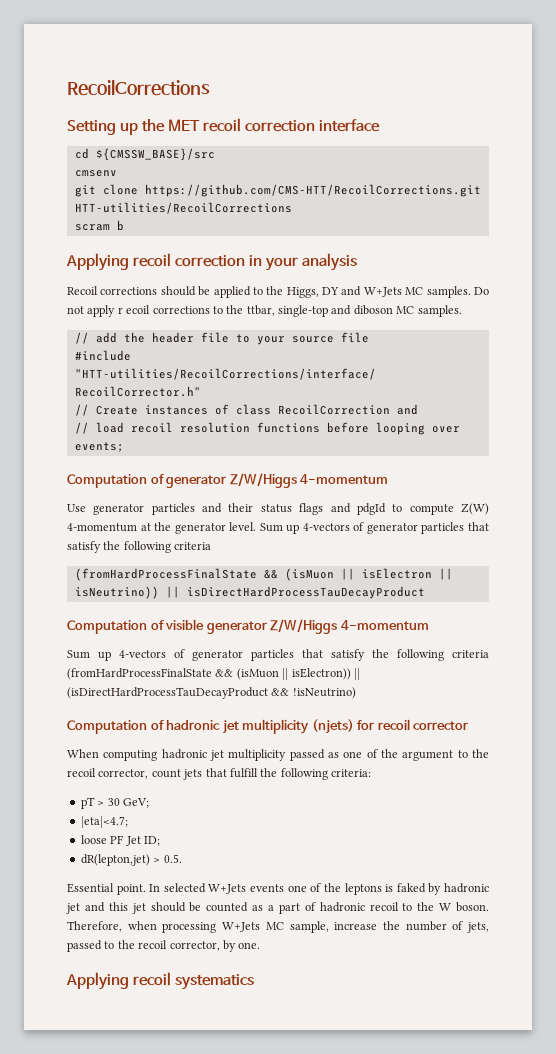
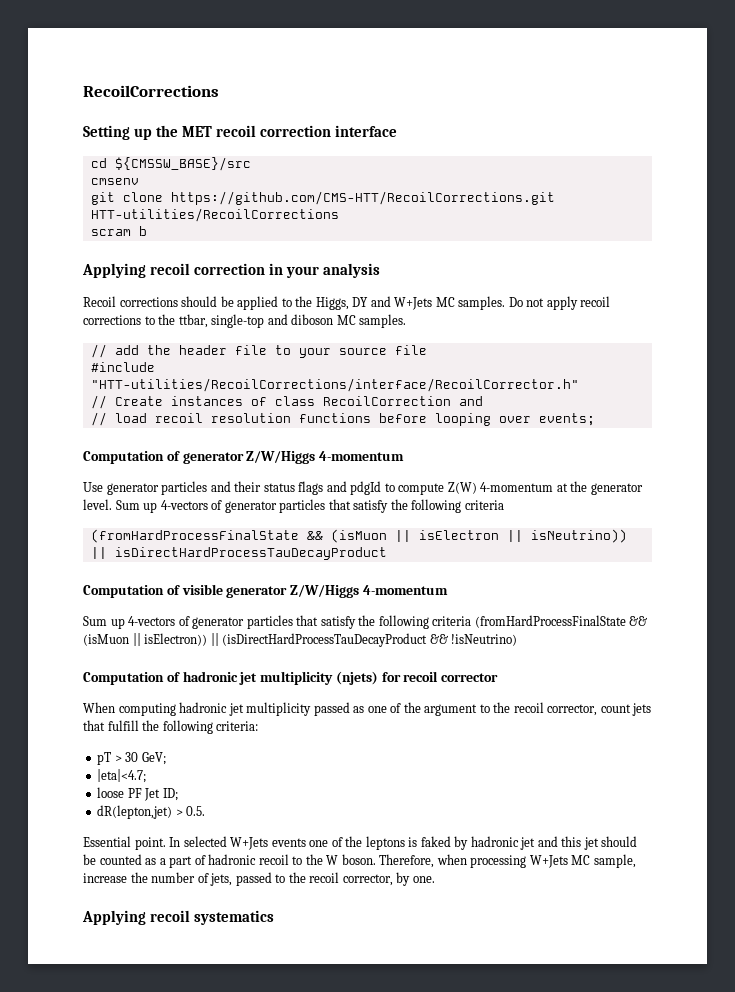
- Do not apply r ecoil corrections to the ttbar, single-top and diboson MC samples.
+ Do not apply recoil corrections to the ttbar, single-top and diboson MC samples.

